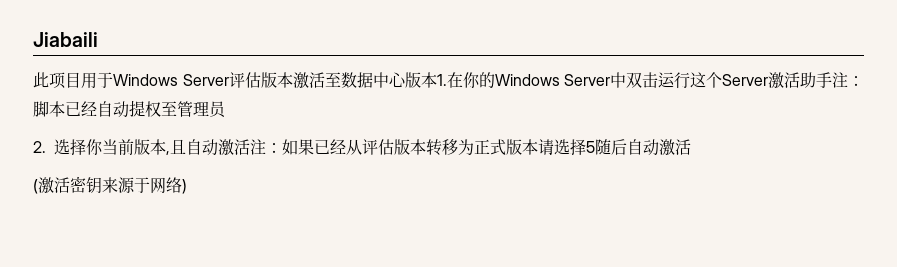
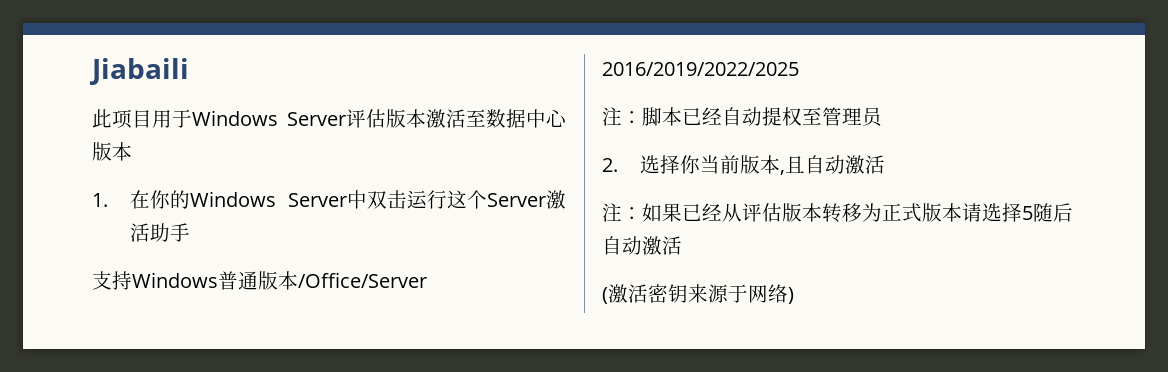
- 此项目用于Windows Server评估版本激活至数据中心版本1.在你的Windows Server中双击运行这个Server激活助手注：脚本已经自动提权至管理员
+ 此项目用于Windows Server评估版本激活至数据中心版本
+ 1.在你的Windows Server中双击运行这个Server激活助手
+ 支持Windows普通版本/Office/Server 2016/2019/2022/2025
+ 注：脚本已经自动提权至管理员
- 2.选择你当前版本,且自动激活注：如果已经从评估版本转移为正式版本请选择5随后自动激活
+ 2.选择你当前版本,且自动激活
+ 注：如果已经从评估版本转移为正式版本请选择5随后自动激活

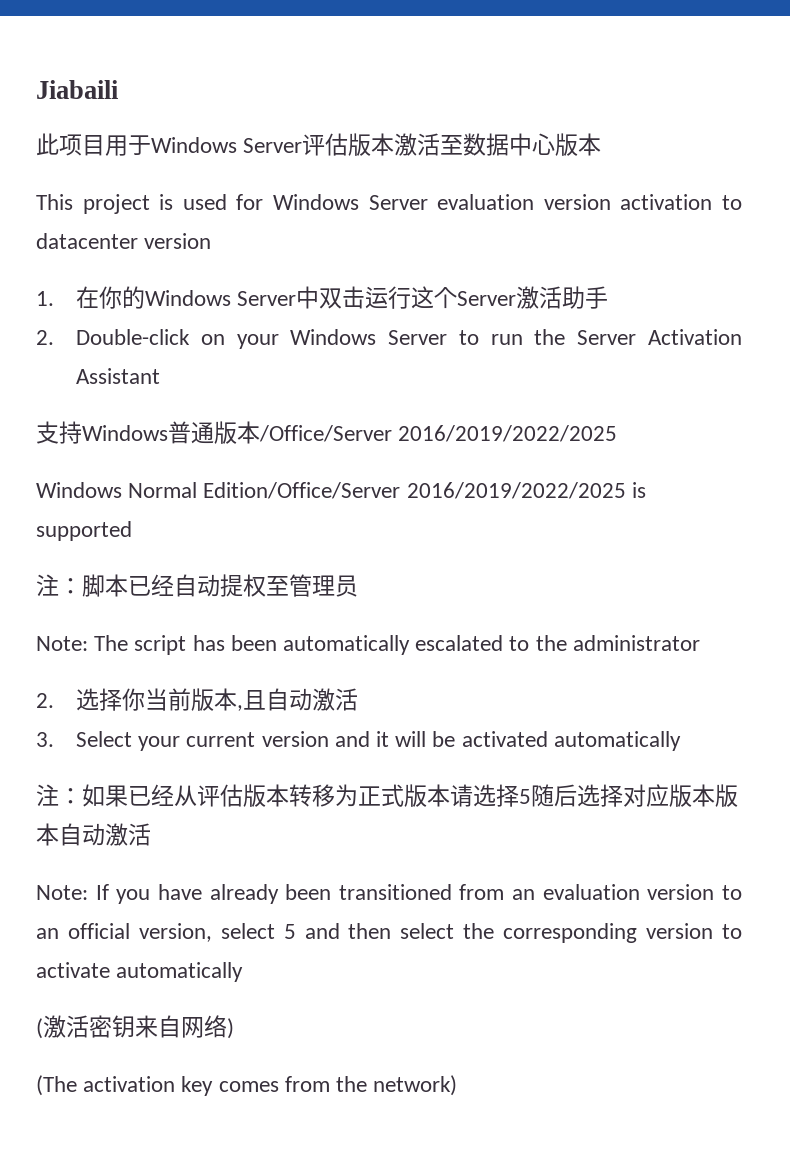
+ This project is used for Windows Server evaluation version activation to datacenter version
+ 2. Double-click on your Windows Server to run the Server Activation Assistant
+ Windows Normal Edition/Office/Server 2016/2019/2022/2025 is supported
+ Note: The script has been automatically escalated to the administrator
+ 3. Select your current version and it will be activated automatically
- 注：如果已经从评估版本转移为正式版本请选择5随后自动激活
+ 注：如果已经从评估版本转移为正式版本请选择5随后选择对应版本版本自动激活
+ Note: If you have already been transitioned from an evaluation version to an official version, select 5 and then select the corresponding version to activate automatically
- (激活密钥来源于网络)
+ (激活密钥来自网络)
+ (The activation key comes from the network)

